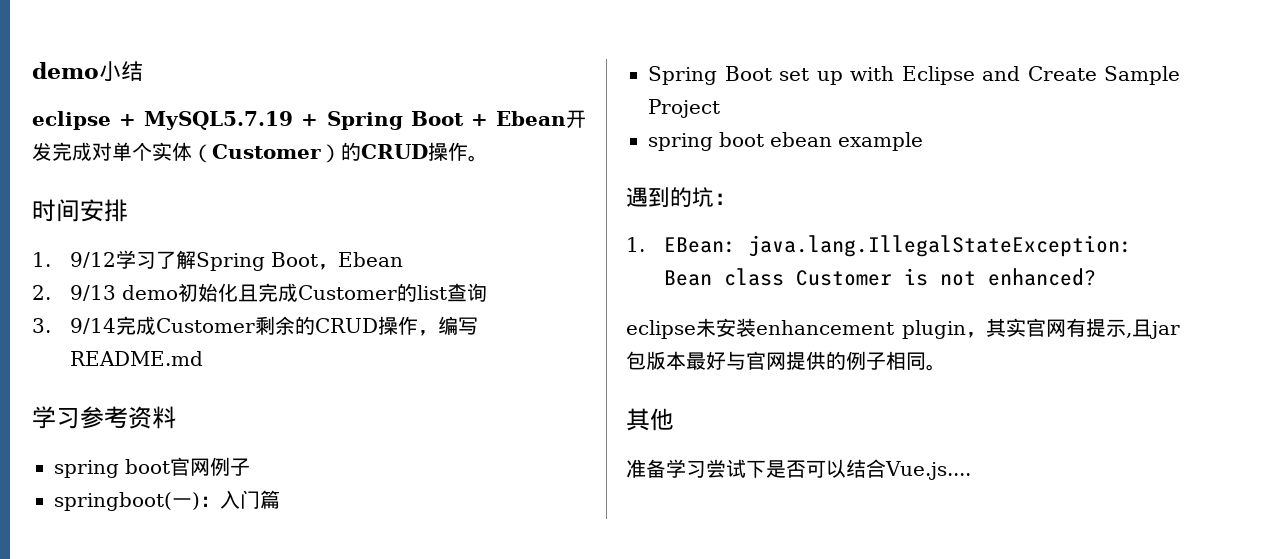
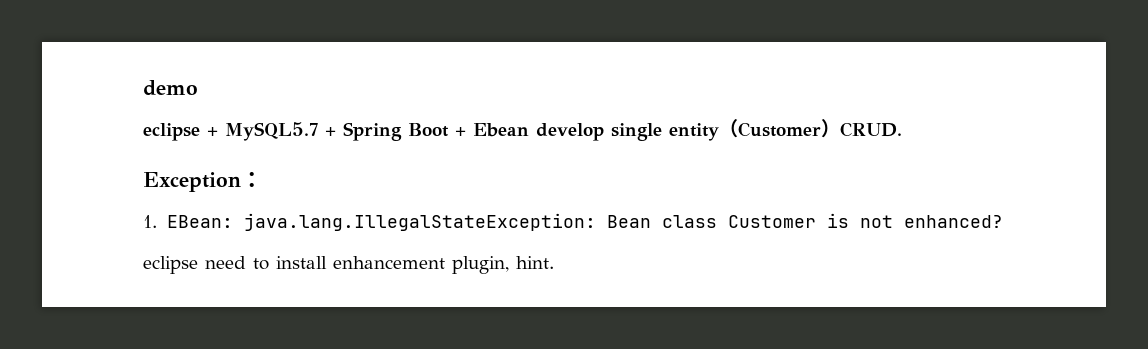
- demo小结
+ demo
- eclipse + MySQL5.7.19 + Spring Boot + Ebean开发完成对单个实体（Customer）的CRUD操作。
- 时间安排
- 1. 9/12学习了解Spring Boot，Ebean
- 2. 9/13 demo初始化且完成Customer的list查询
- 3. 9/14完成Customer剩余的CRUD操作，编写README.md
- 学习参考资料
- spring boot官网例子
- springboot(一)：入门篇
- Spring Boot set up with Eclipse and Create Sample Project
- spring boot ebean example
- 遇到的坑：
+ eclipse + MySQL5.7 + Spring Boot + Ebean develop single entity（Customer）CRUD.
+ Exception：
- eclipse未安装enhancement plugin，其实官网有提示,且jar包版本最好与官网提供的例子相同。
- 其他
- 准备学习尝试下是否可以结合Vue.js....
+ eclipse need to install enhancement plugin, hint.

